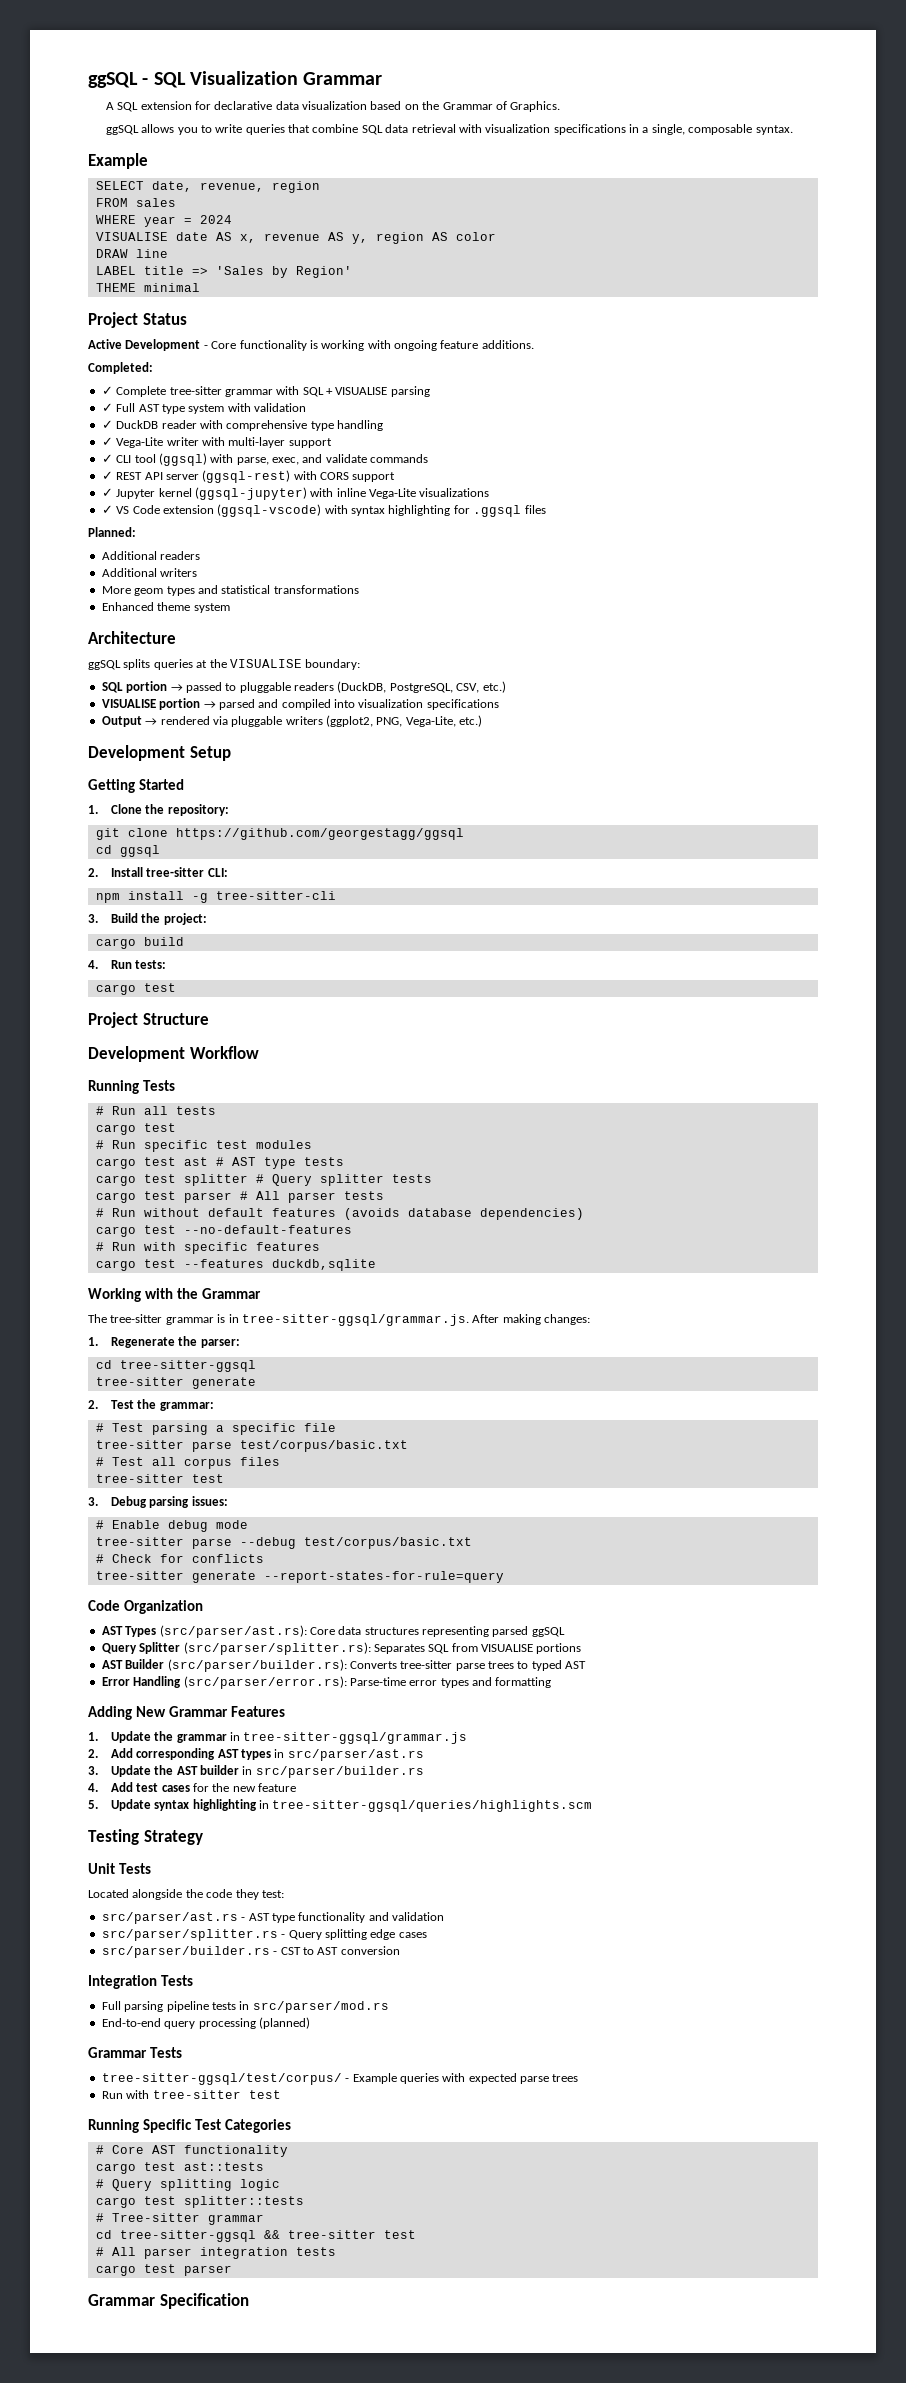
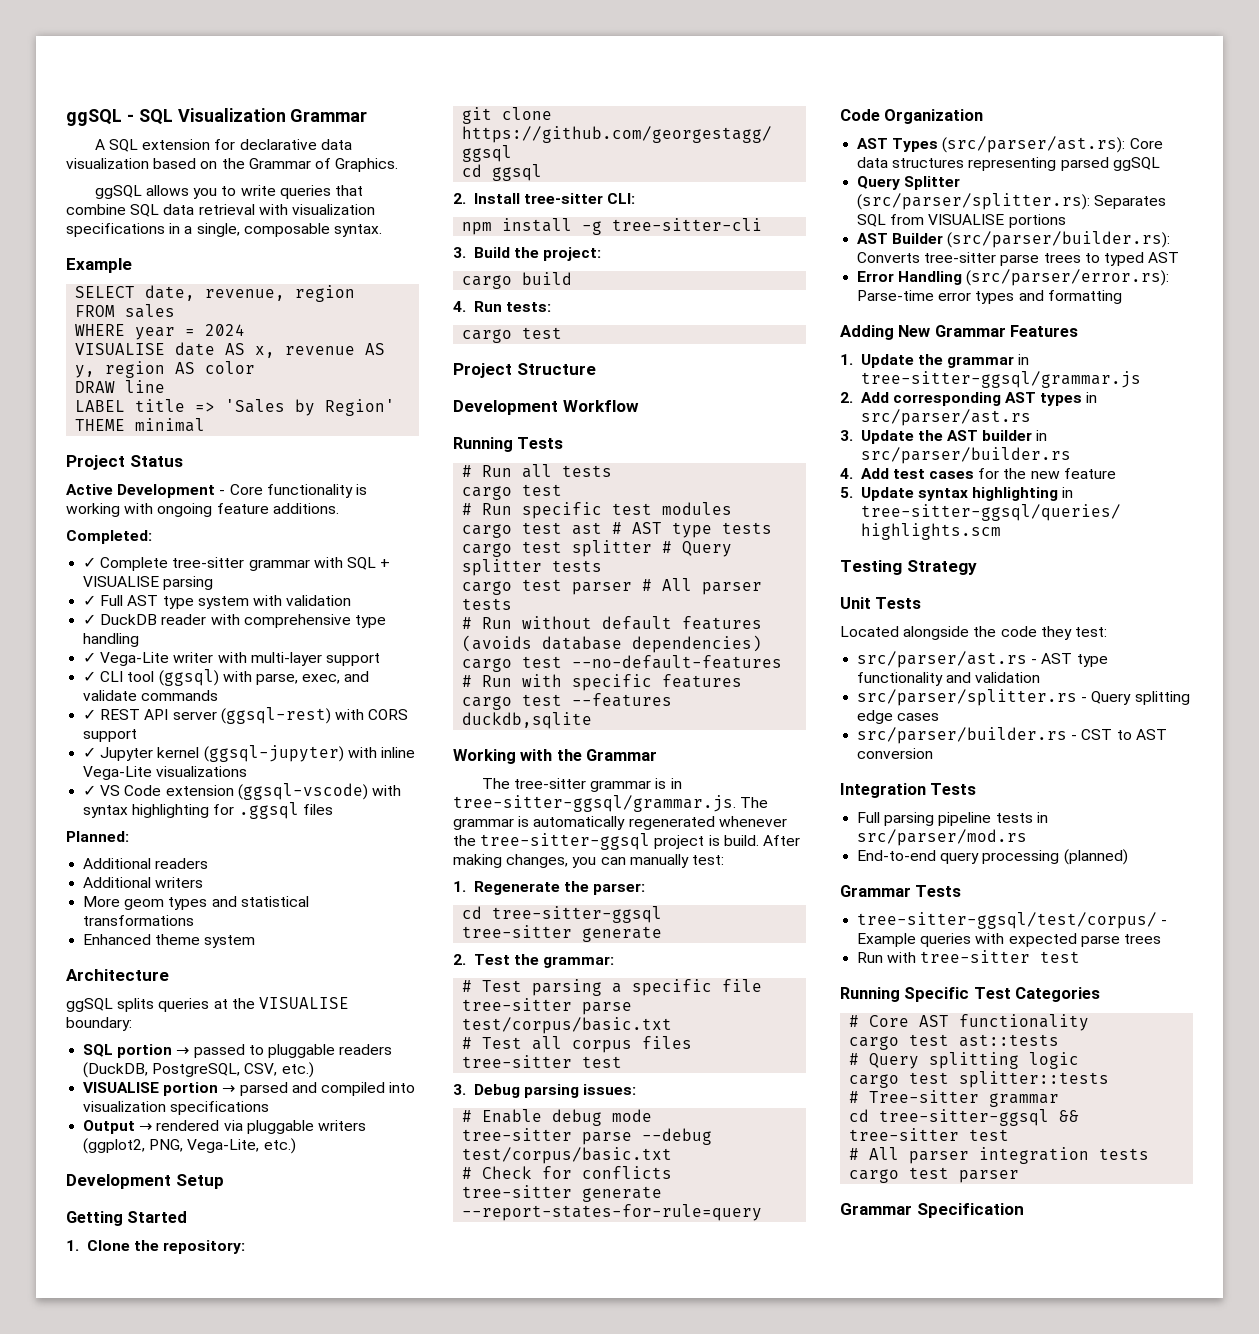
- The tree-sitter grammar is in tree-sitter-ggsql/grammar.js. After making changes:
+ The tree-sitter grammar is in tree-sitter-ggsql/grammar.js. The grammar is automatically regenerated whenever the tree-sitter-ggsql project is build. After making changes, you can manually test:

